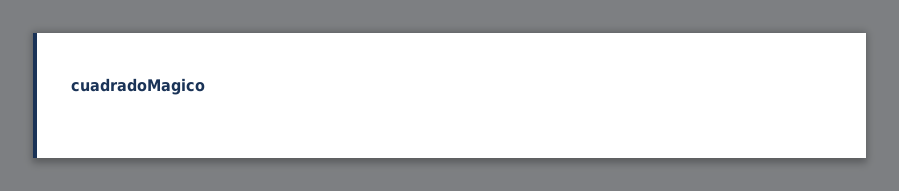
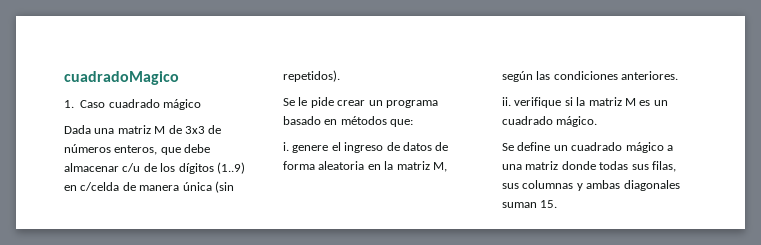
+ 1. Caso cuadrado mágico
+ Dada una matriz M de 3x3 de números enteros, que debe almacenar c/u de los dígitos (1..9) en c/celda de manera única (sin repetidos).
+ Se le pide crear un programa basado en métodos que:
+ i. genere el ingreso de datos de forma aleatoria en la matriz M, según las condiciones anteriores.
+ ii. verifique si la matriz M es un cuadrado mágico.
+ Se define un cuadrado mágico a una matriz donde todas sus filas, sus columnas y ambas diagonales suman 15.

